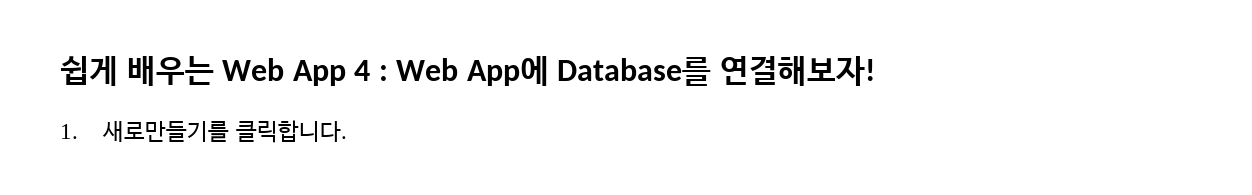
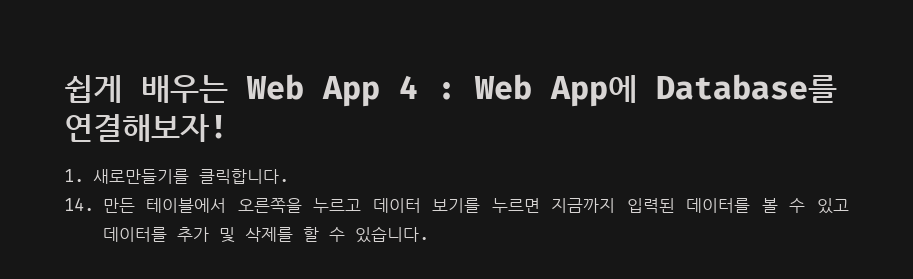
+ 14. 만든 테이블에서 오른쪽을 누르고 데이터 보기를 누르면 지금까지 입력된 데이터를 볼 수 있고 데이터를 추가 및 삭제를 할 수 있습니다.

